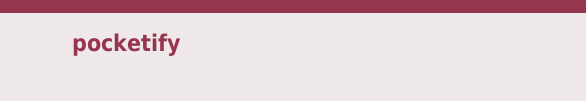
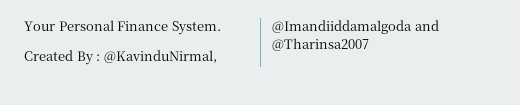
- pocketify
+ Your Personal Finance System.
+ Created By : @KavinduNirmal, @Imandiiddamalgoda and @Tharinsa2007

